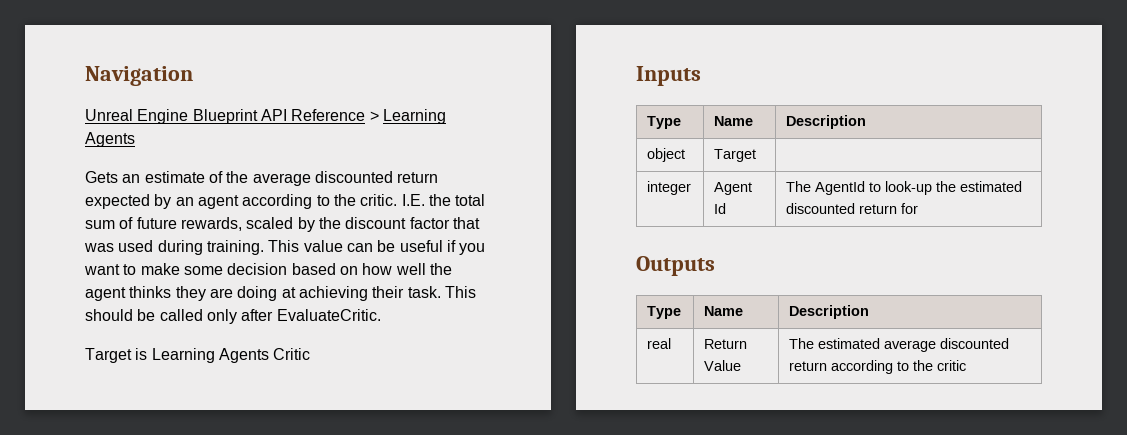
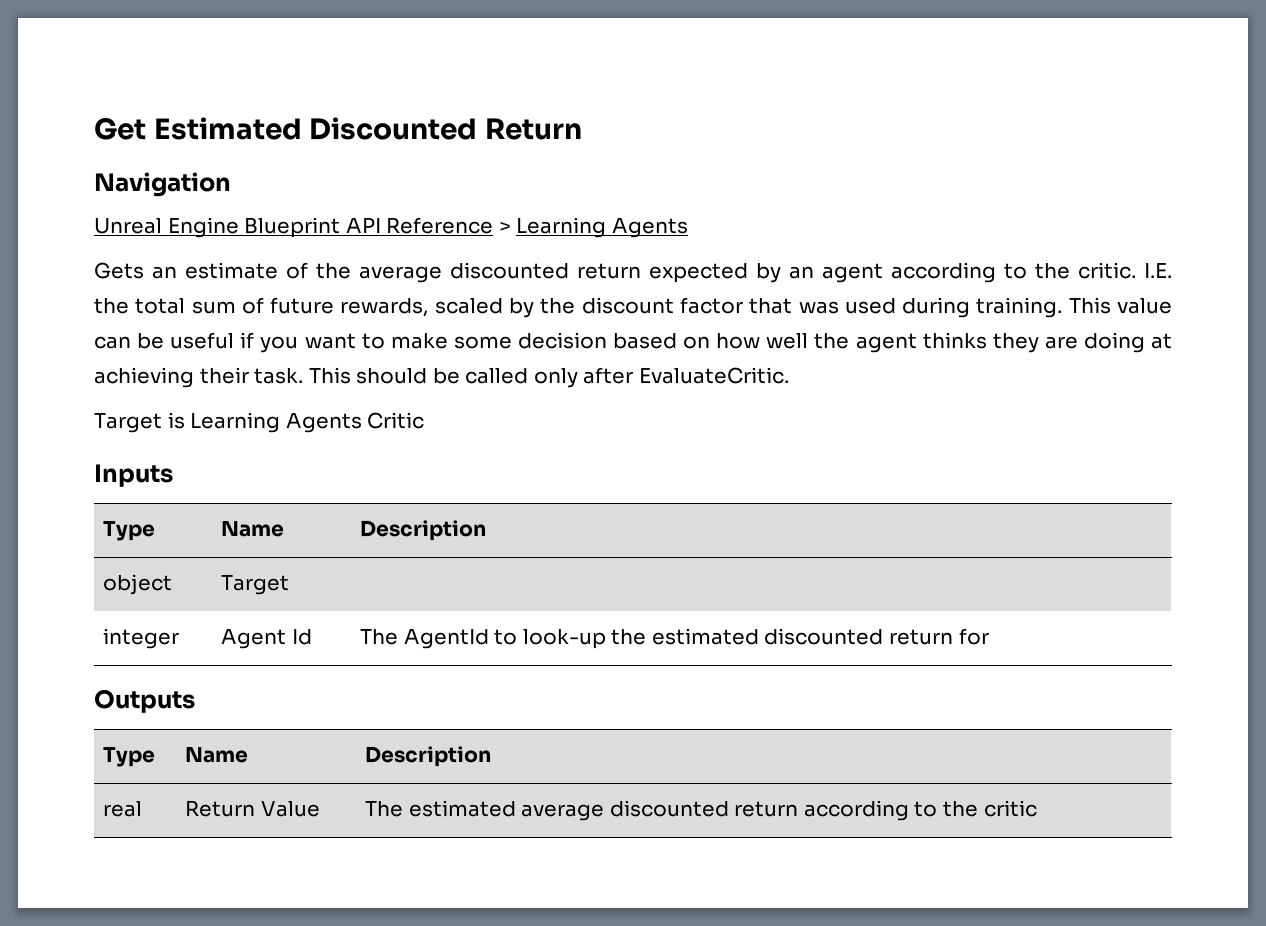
+ Get Estimated Discounted Return

